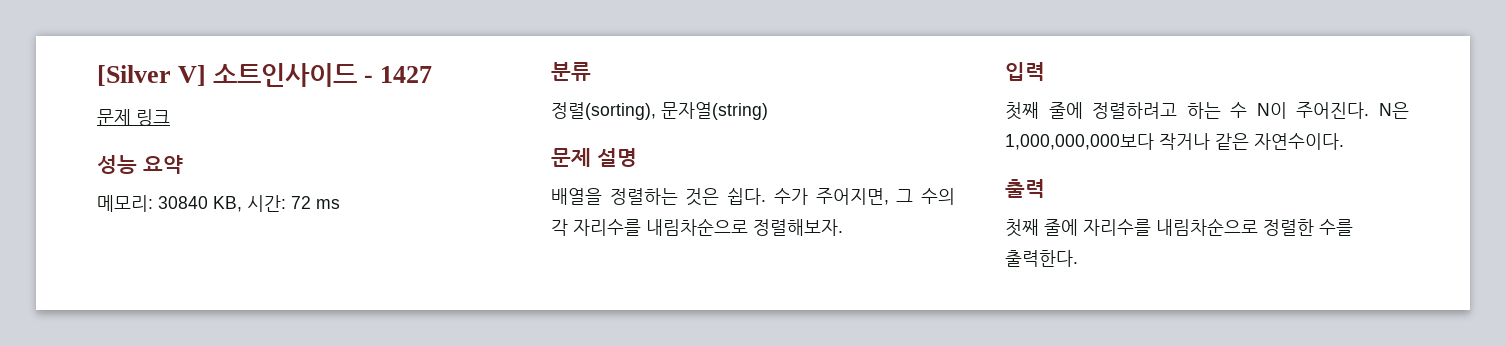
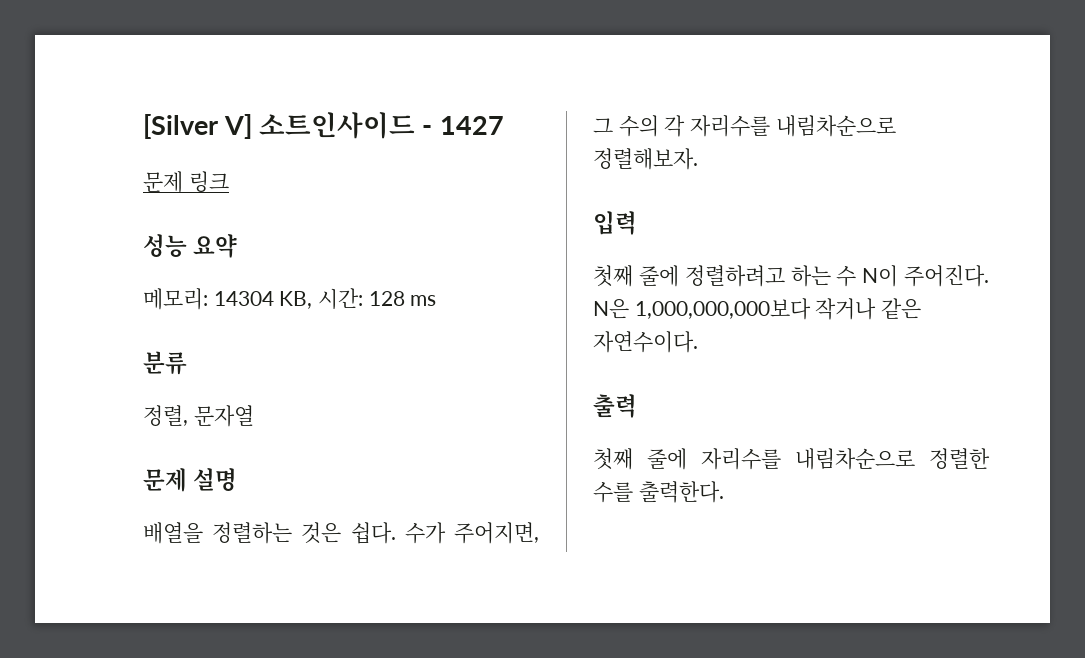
- 메모리: 30840 KB, 시간: 72 ms
+ 메모리: 14304 KB, 시간: 128 ms
- 정렬(sorting), 문자열(string)
+ 정렬, 문자열

